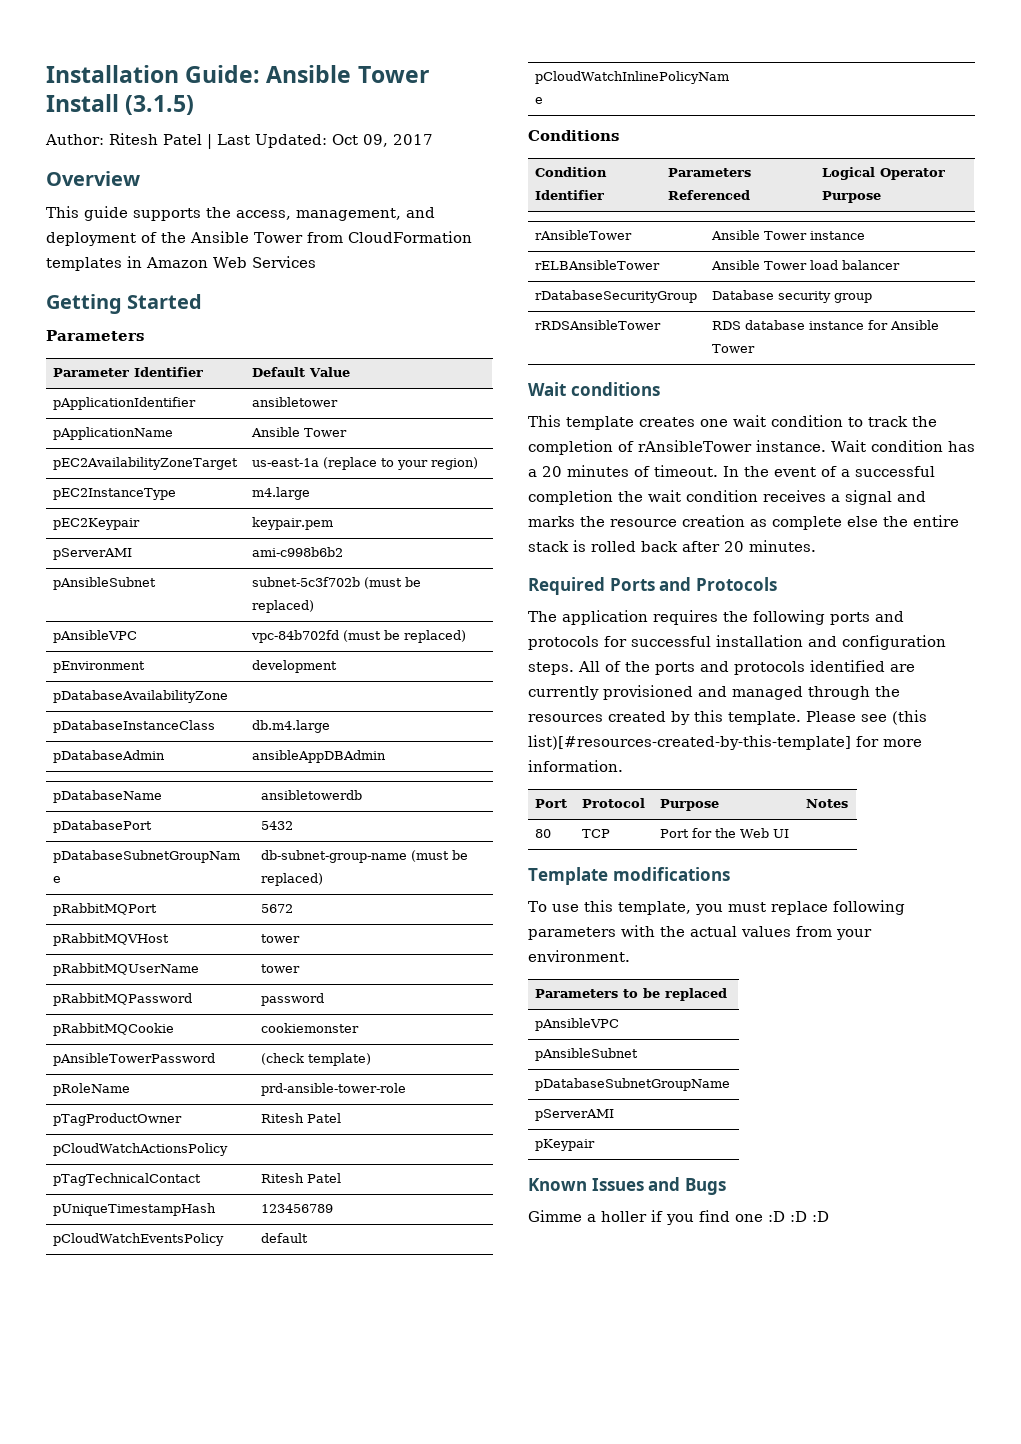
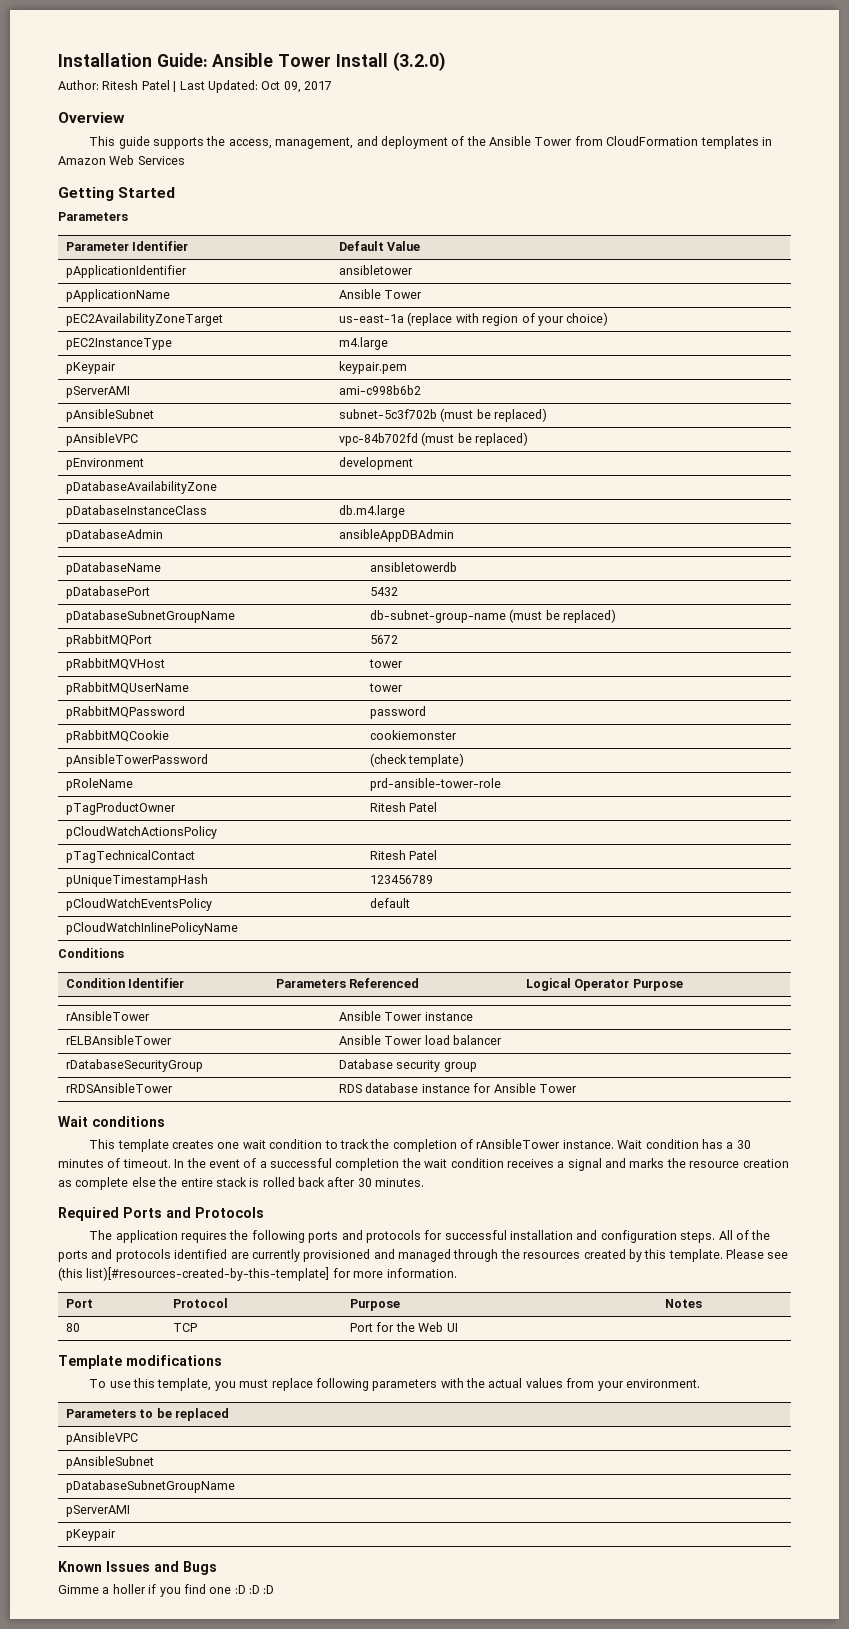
- Installation Guide: Ansible Tower Install (3.1.5)
+ Installation Guide: Ansible Tower Install (3.2.0)
- pEC2AvailabilityZoneTarget | us-east-1a (replace to your region)
+ pEC2AvailabilityZoneTarget | us-east-1a (replace with region of your choice)
- pEC2Keypair | keypair.pem
+ pKeypair | keypair.pem
- Wait condition has a 20 minutes of timeout.
+ Wait condition has a 30 minutes of timeout.
- In the event of a successful completion the wait condition receives a signal and marks the resource creation as complete else the entire stack is rolled back after 20 minutes.
+ In the event of a successful completion the wait condition receives a signal and marks the resource creation as complete else the entire stack is rolled back after 30 minutes.

